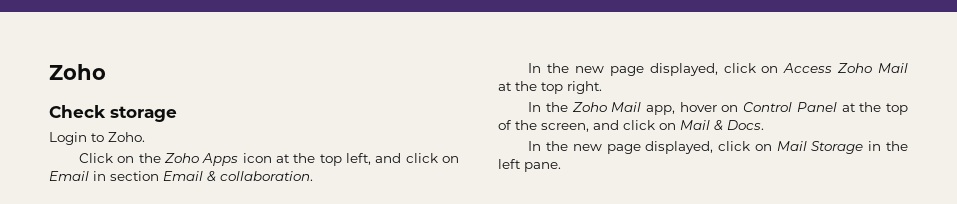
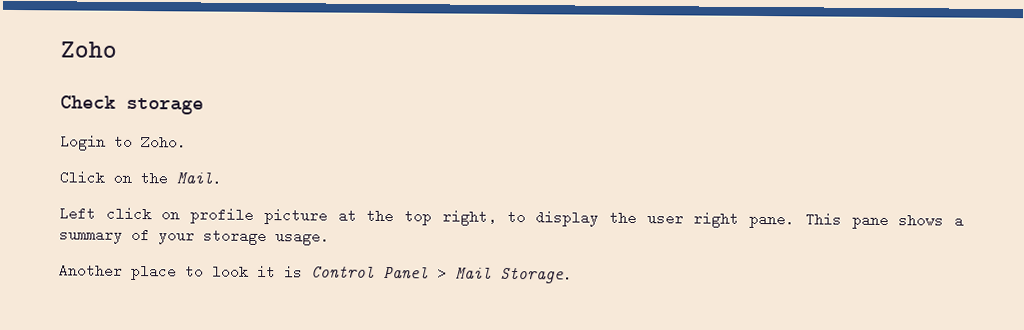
- Click on the Zoho Apps icon at the top left, and click on Email in section Email & collaboration.
- In the new page displayed, click on Access Zoho Mail at the top right.
- In the Zoho Mail app, hover on Control Panel at the top of the screen, and click on Mail & Docs.
- In the new page displayed, click on Mail Storage in the left pane.
+ Click on the Mail.
+ Left click on profile picture at the top right, to display the user right pane. This pane shows a summary of your storage usage.
+ Another place to look it is Control Panel > Mail Storage.

